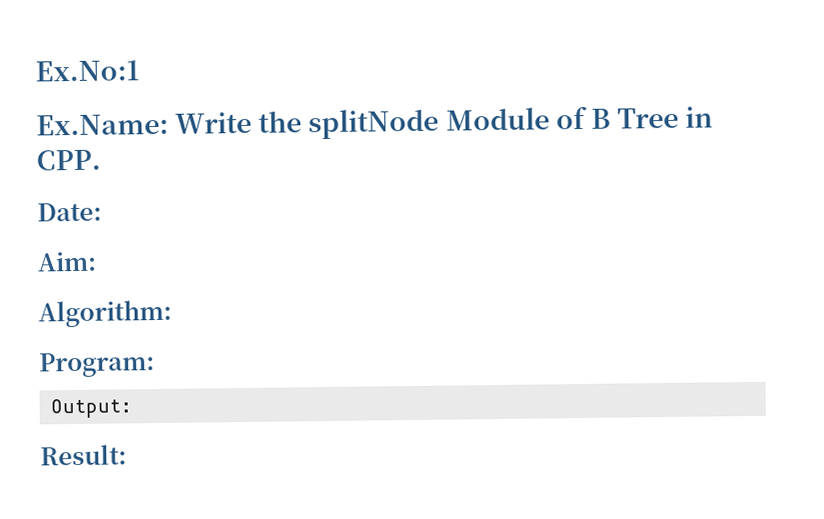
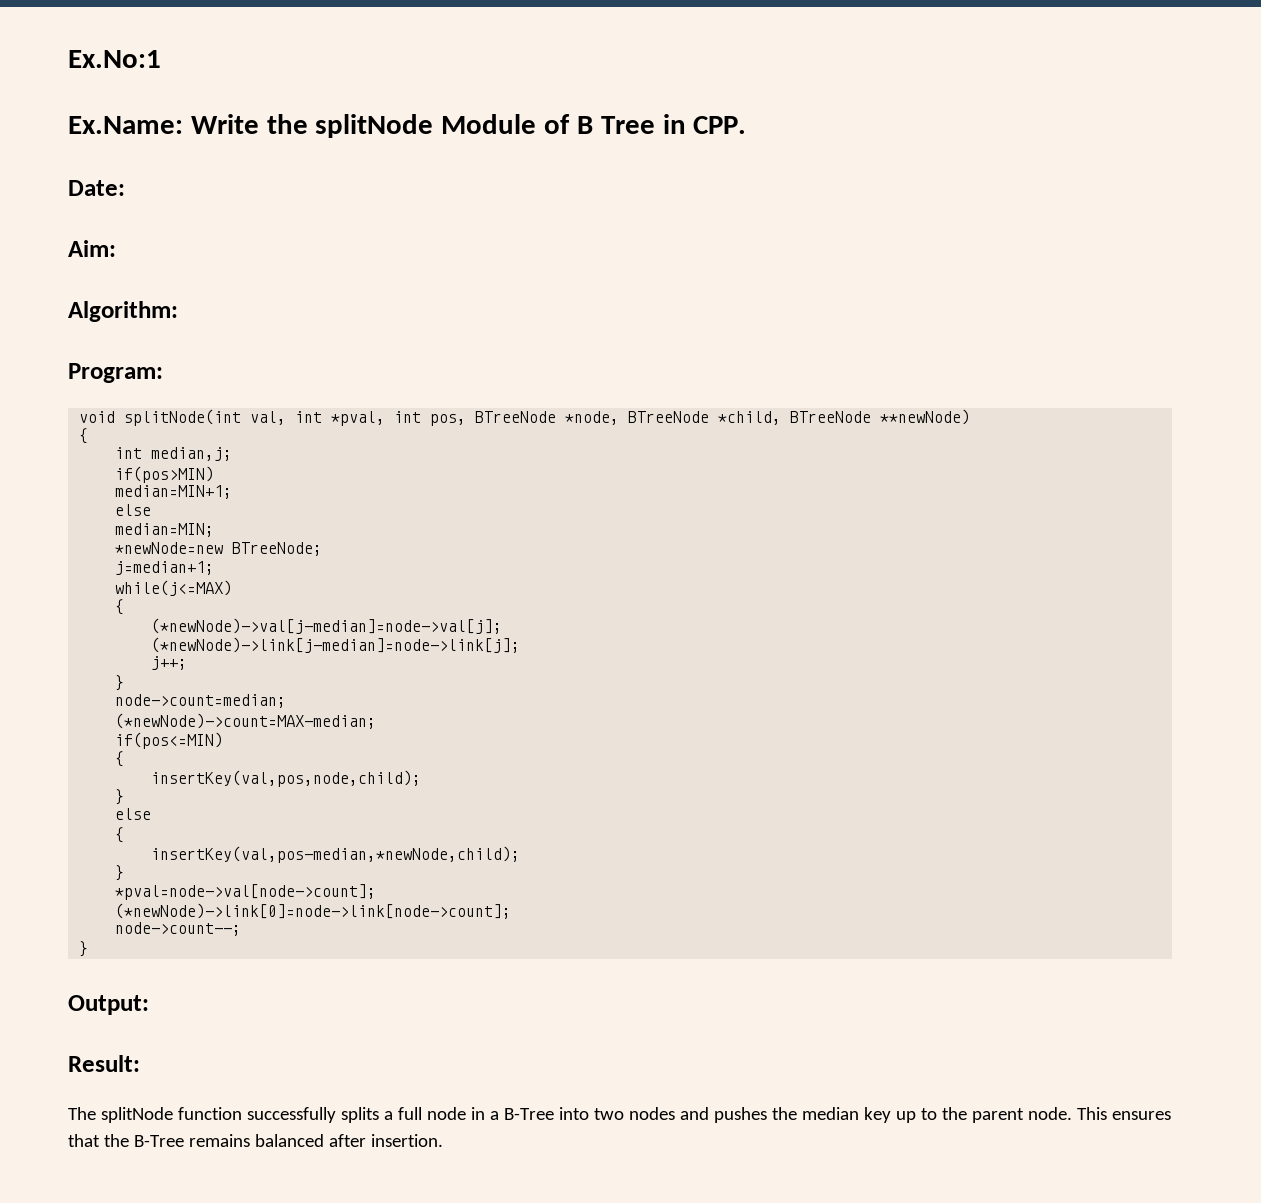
+ void splitNode(int val, int *pval, int pos, BTreeNode *node, BTreeNode *child, BTreeNode **newNode)
+ {
+ int median,j;
+ if(pos>MIN)
+ median=MIN+1;
+ else
+ median=MIN;
+ *newNode=new BTreeNode;
+ j=median+1;
+ while(j<=MAX)
+ {
+ (*newNode)->val[j-median]=node->val[j];
+ (*newNode)->link[j-median]=node->link[j];
+ j++;
+ }
+ node->count=median;
+ (*newNode)->count=MAX-median;
+ if(pos<=MIN)
+ {
+ insertKey(val,pos,node,child);
+ }
+ else
+ {
+ insertKey(val,pos-median,*newNode,child);
+ }
+ *pval=node->val[node->count];
+ (*newNode)->link[0]=node->link[node->count];
+ node->count--;
+ }
  Output:
  Result:
+ The splitNode function successfully splits a full node in a B-Tree into two nodes and pushes the median key up to the parent node. This ensures that the B-Tree remains balanced after insertion.

